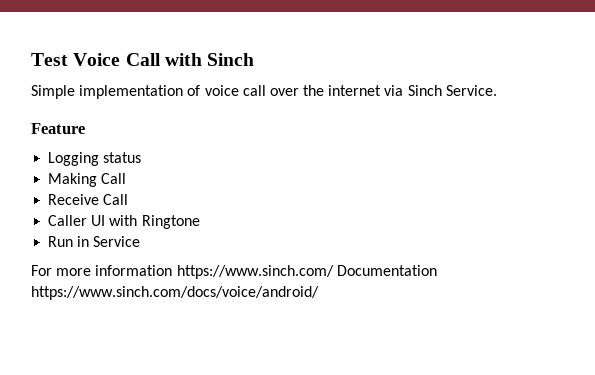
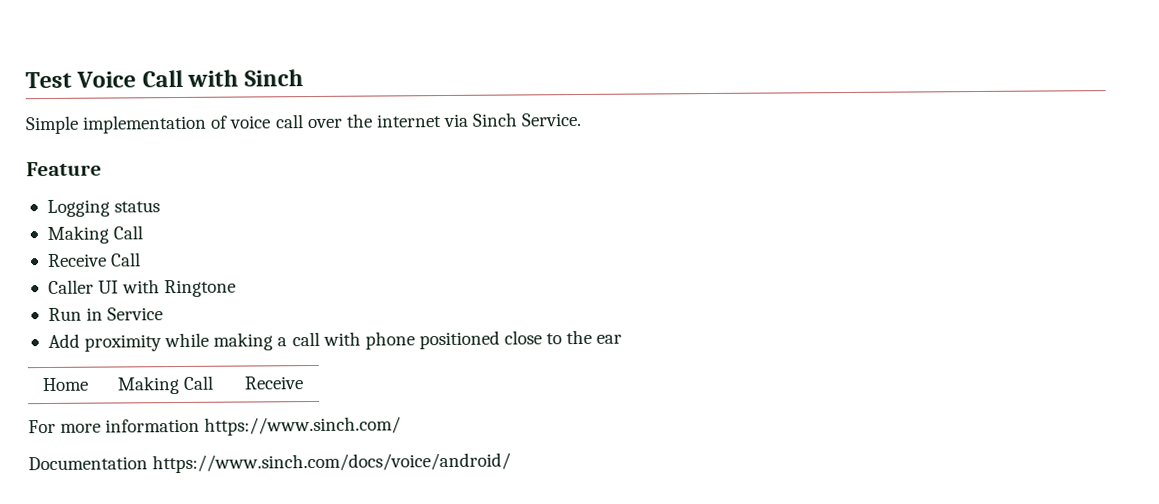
+ Add proximity while making a call with phone positioned close to the ear
+ Home | Making Call | Receive
- For more information https://www.sinch.com/ Documentation https://www.sinch.com/docs/voice/android/
+ For more information https://www.sinch.com/
+ Documentation https://www.sinch.com/docs/voice/android/

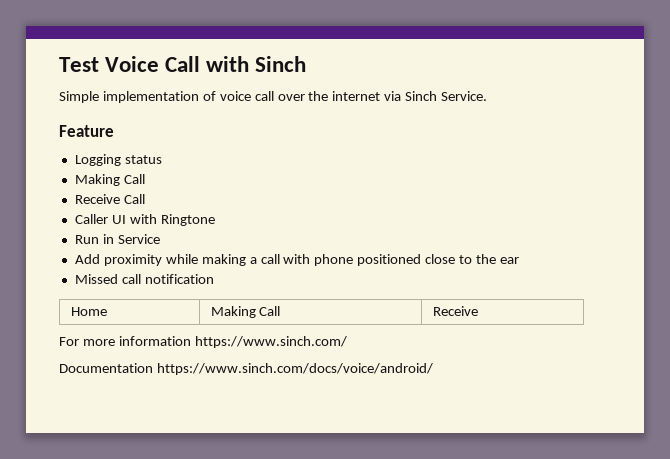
+ Missed call notification

